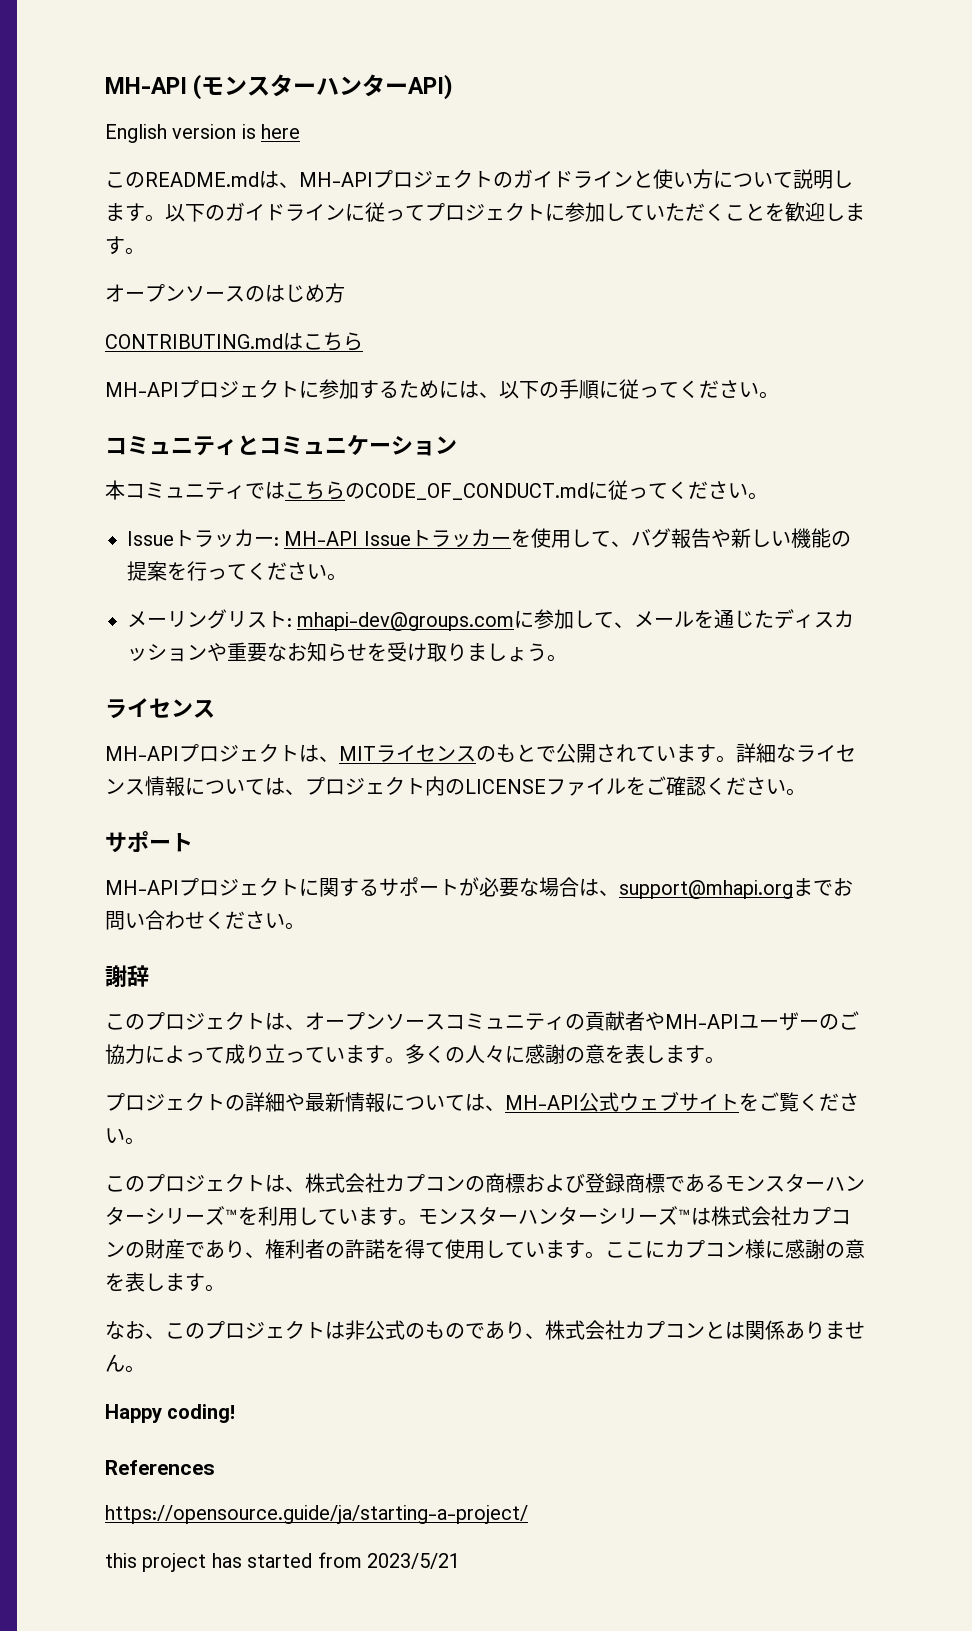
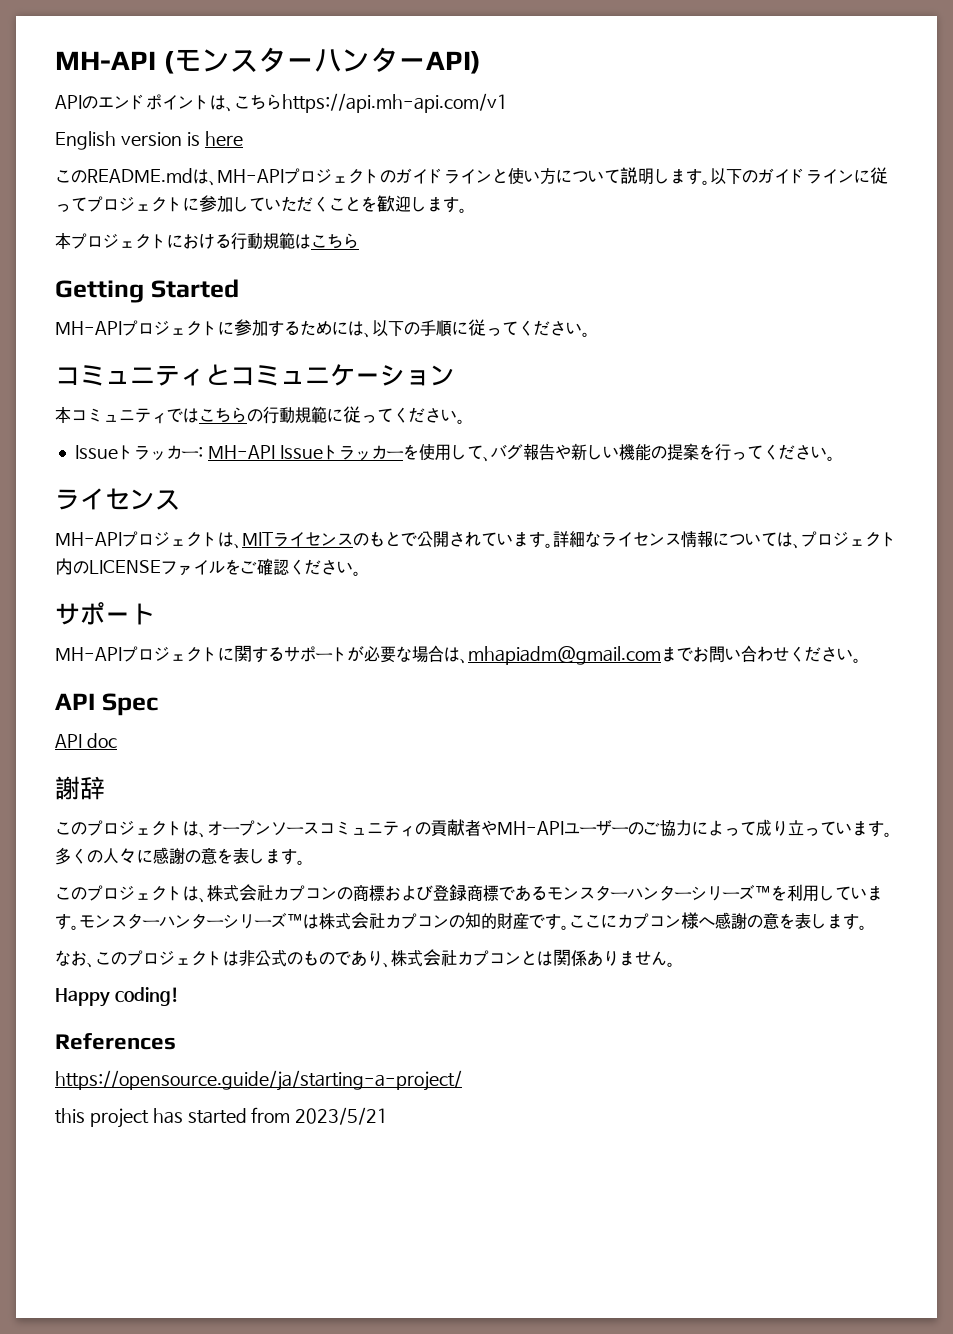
+ APIのエンドポイントは、こちらhttps://api.mh-api.com/v1
- オープンソースのはじめ方
- CONTRIBUTING.mdはこちら
+ 本プロジェクトにおける行動規範はこちら
+ Getting Started
- 本コミュニティではこちらのCODE_OF_CONDUCT.mdに従ってください。
+ 本コミュニティではこちらの行動規範に従ってください。
- メーリングリスト: mhapi-dev@groups.comに参加して、メールを通じたディスカッションや重要なお知らせを受け取りましょう。
- MH-APIプロジェクトに関するサポートが必要な場合は、support@mhapi.orgまでお問い合わせください。
+ MH-APIプロジェクトに関するサポートが必要な場合は、mhapiadm@gmail.comまでお問い合わせください。
+ API Spec
+ API doc
- プロジェクトの詳細や最新情報については、MH-API公式ウェブサイトをご覧ください。
- モンスターハンターシリーズ™は株式会社カプコンの財産であり、権利者の許諾を得て使用しています。
+ モンスターハンターシリーズ™は株式会社カプコンの知的財産です。
- ここにカプコン様に感謝の意を表します。
+ ここにカプコン様へ感謝の意を表します。

